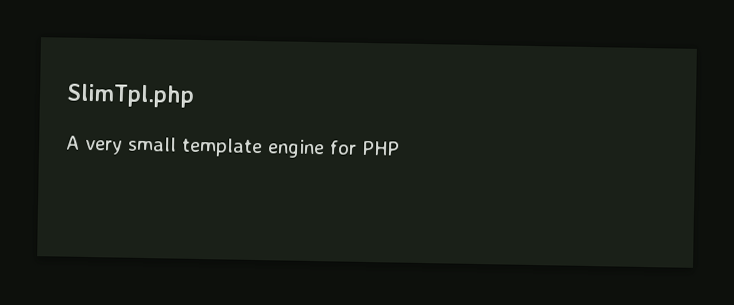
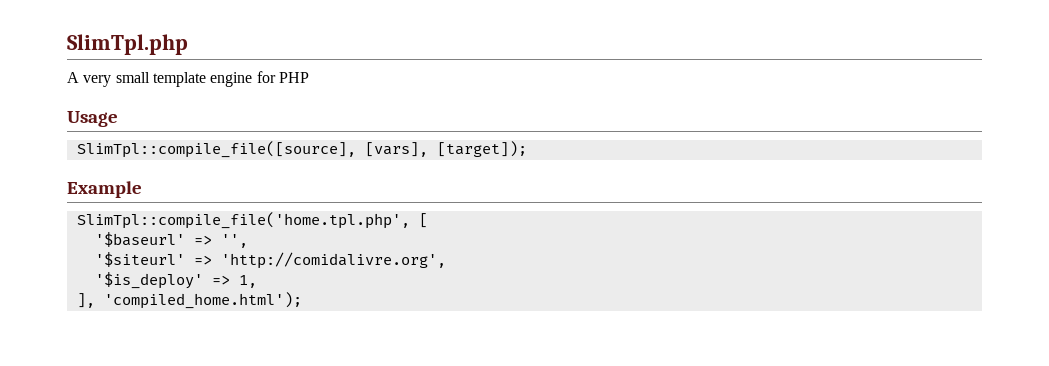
+ Usage
+ SlimTpl::compile_file([source], [vars], [target]);
+ Example
+ SlimTpl::compile_file('home.tpl.php', [
+ '$baseurl' => '',
+ '$siteurl' => 'http://comidalivre.org',
+ '$is_deploy' => 1,
+ ], 'compiled_home.html');

